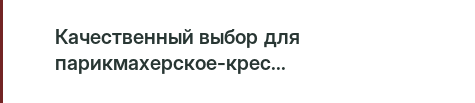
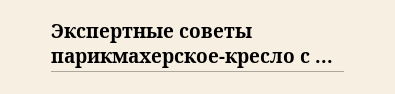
- Качественный выбор для парикмахерское-крес...
+ Экспертные советы парикмахерское-кресло с ...

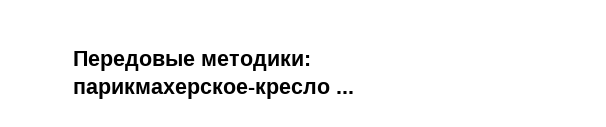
- Экспертные советы парикмахерское-кресло с ...
+ Передовые методики: парикмахерское-кресло ...

